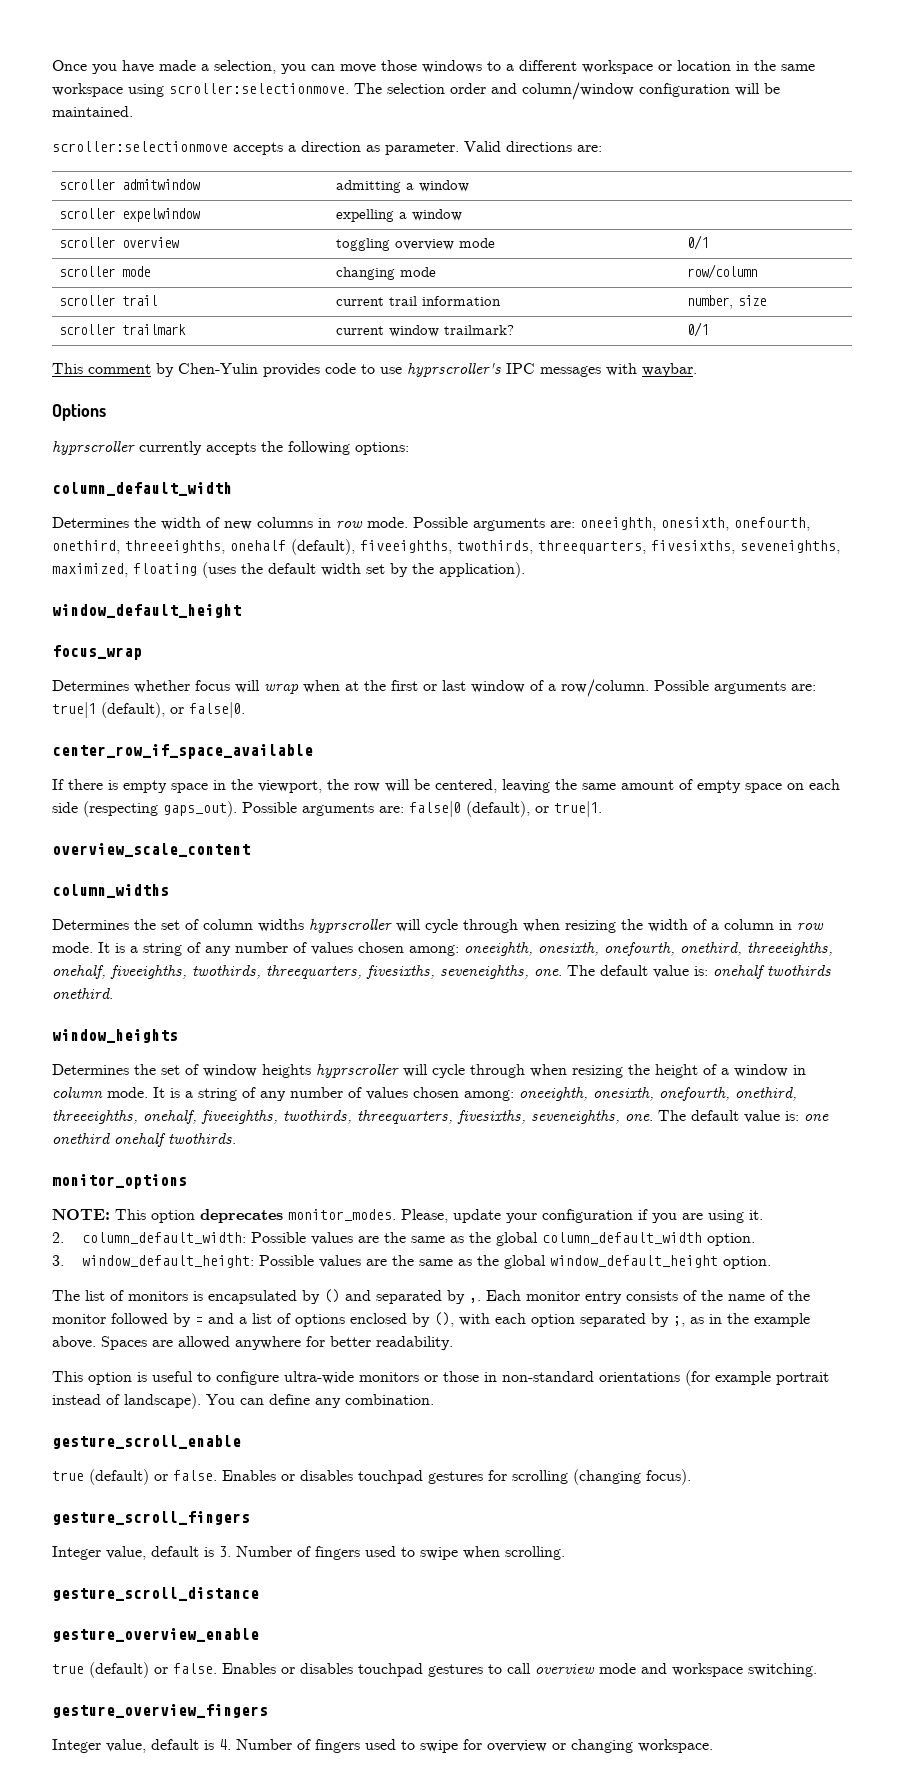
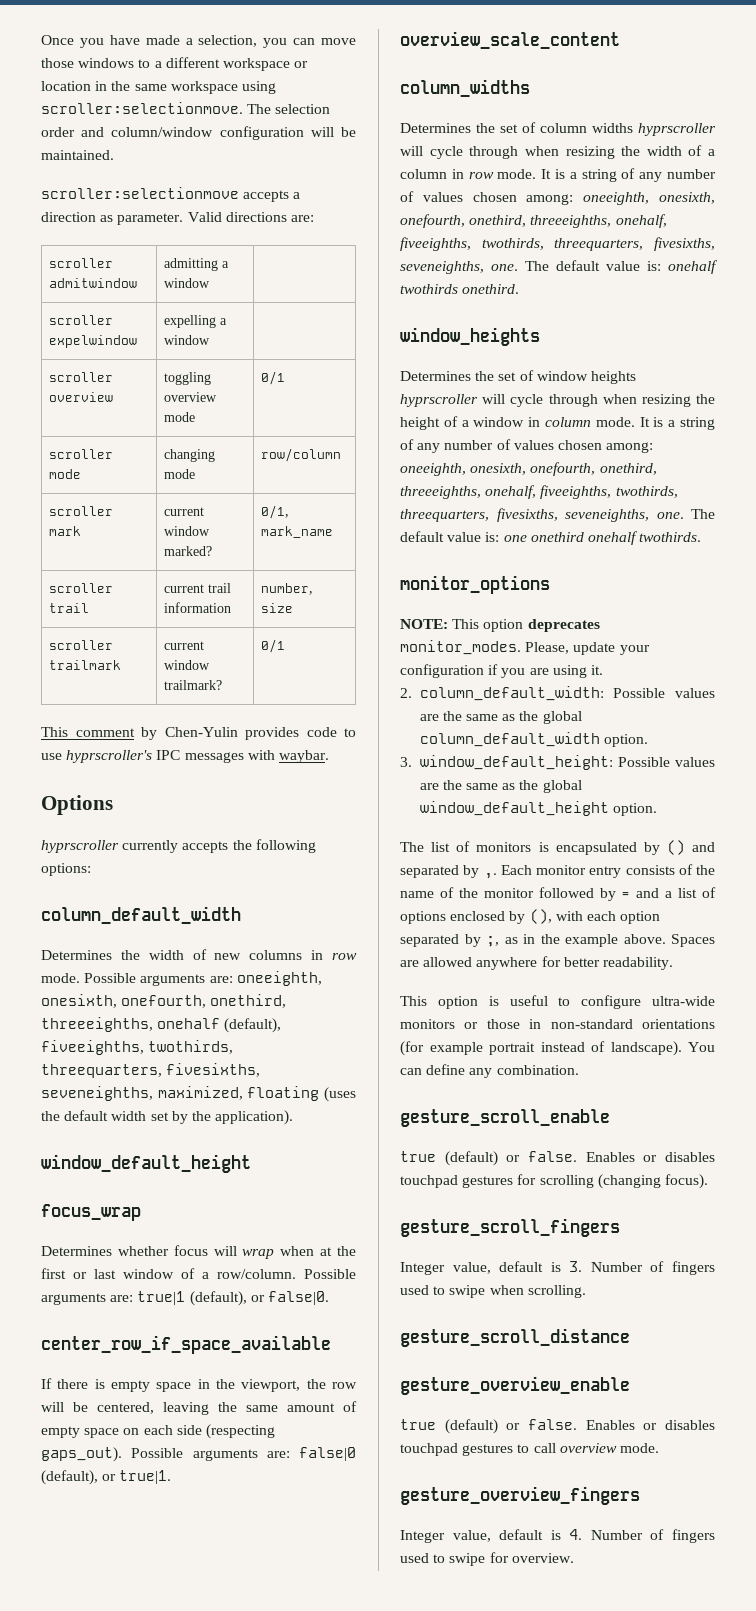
+ scroller mark | current window marked? | 0/1, mark_name
- Enables or disables touchpad gestures to call overview mode and workspace switching.
+ Enables or disables touchpad gestures to call overview mode.
- Integer value, default is 4. Number of fingers used to swipe for overview or changing workspace.
+ Integer value, default is 4. Number of fingers used to swipe for overview.

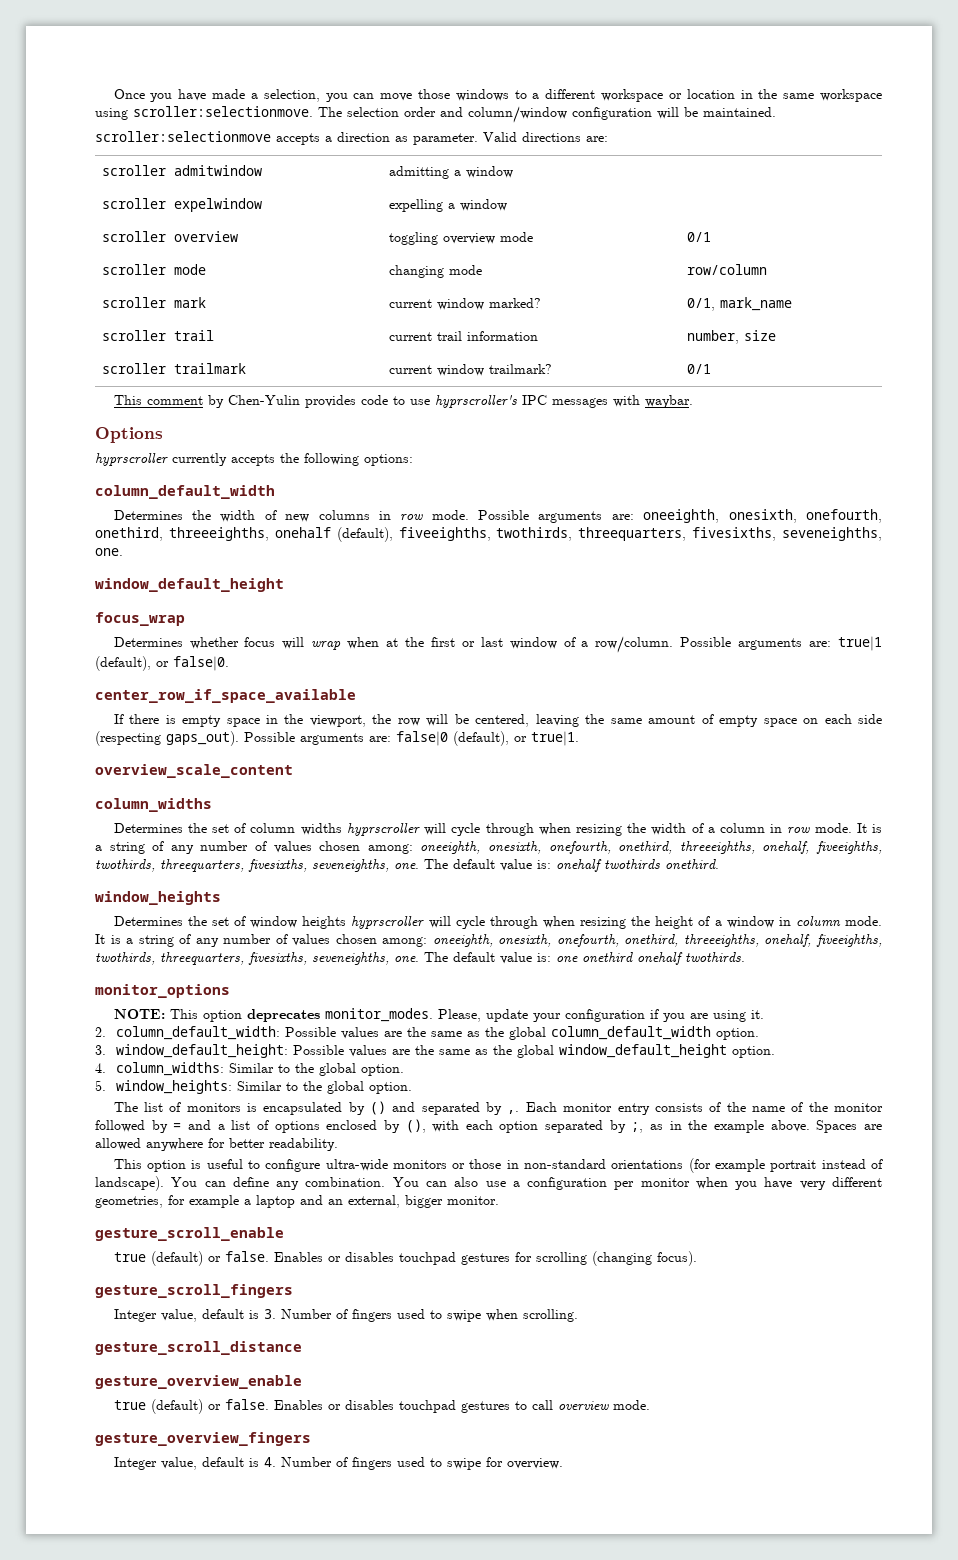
- Possible arguments are: oneeighth, onesixth, onefourth, onethird, threeeighths, onehalf (default), fiveeighths, twothirds, threequarters, fivesixths, seveneighths, maximized, floating (uses the default width set by the application).
+ Possible arguments are: oneeighth, onesixth, onefourth, onethird, threeeighths, onehalf (default), fiveeighths, twothirds, threequarters, fivesixths, seveneighths, one.
+ 4. column_widths: Similar to the global option.
+ 5. window_heights: Similar to the global option.
+ You can also use a configuration per monitor when you have very different geometries, for example a laptop and an external, bigger monitor.

